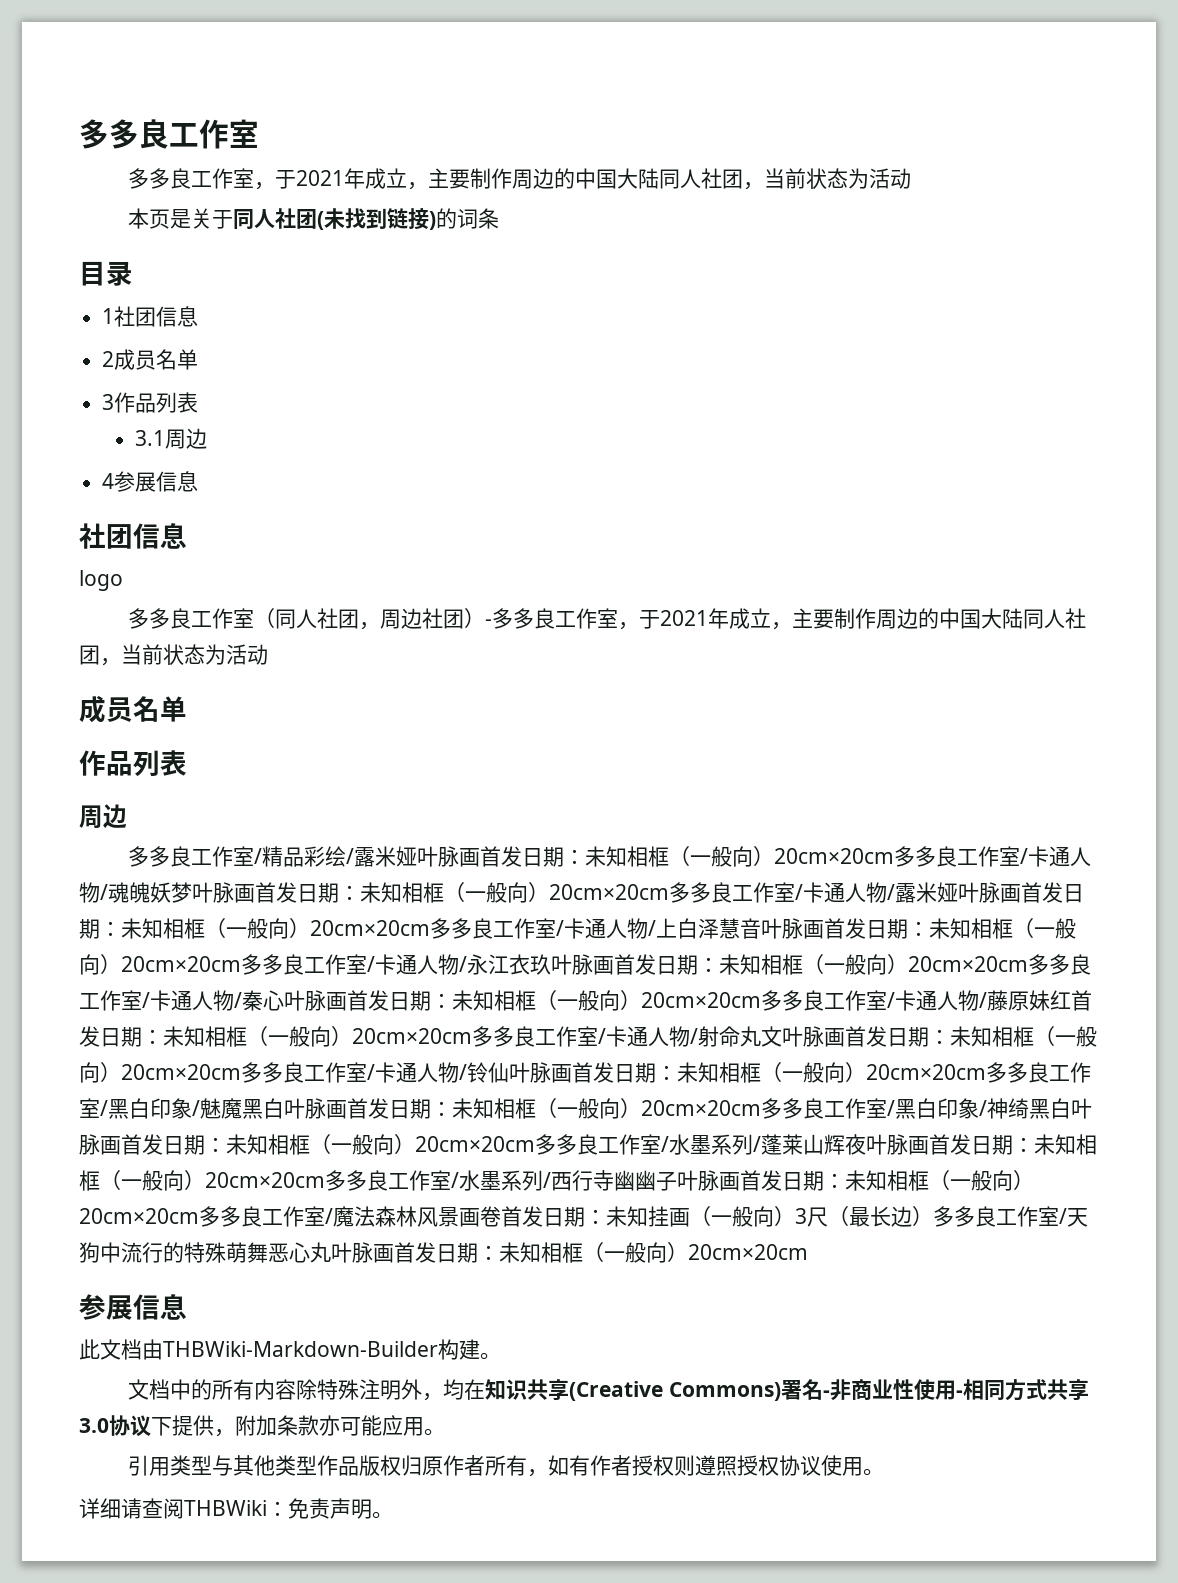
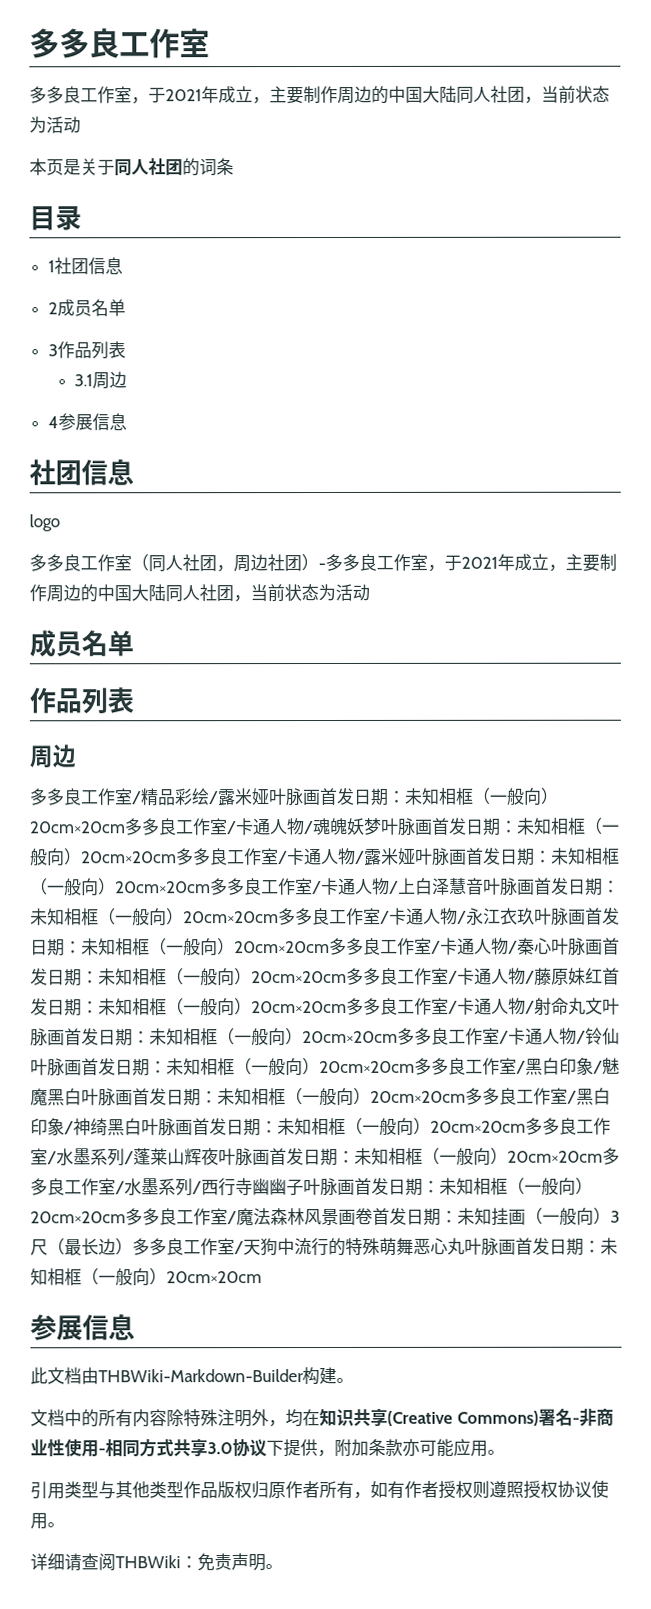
- 本页是关于同人社团(未找到链接)的词条
+ 本页是关于同人社团的词条

